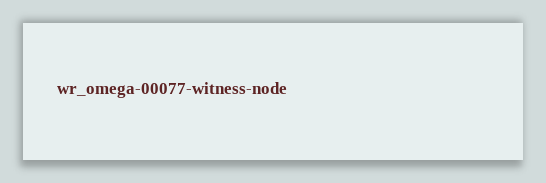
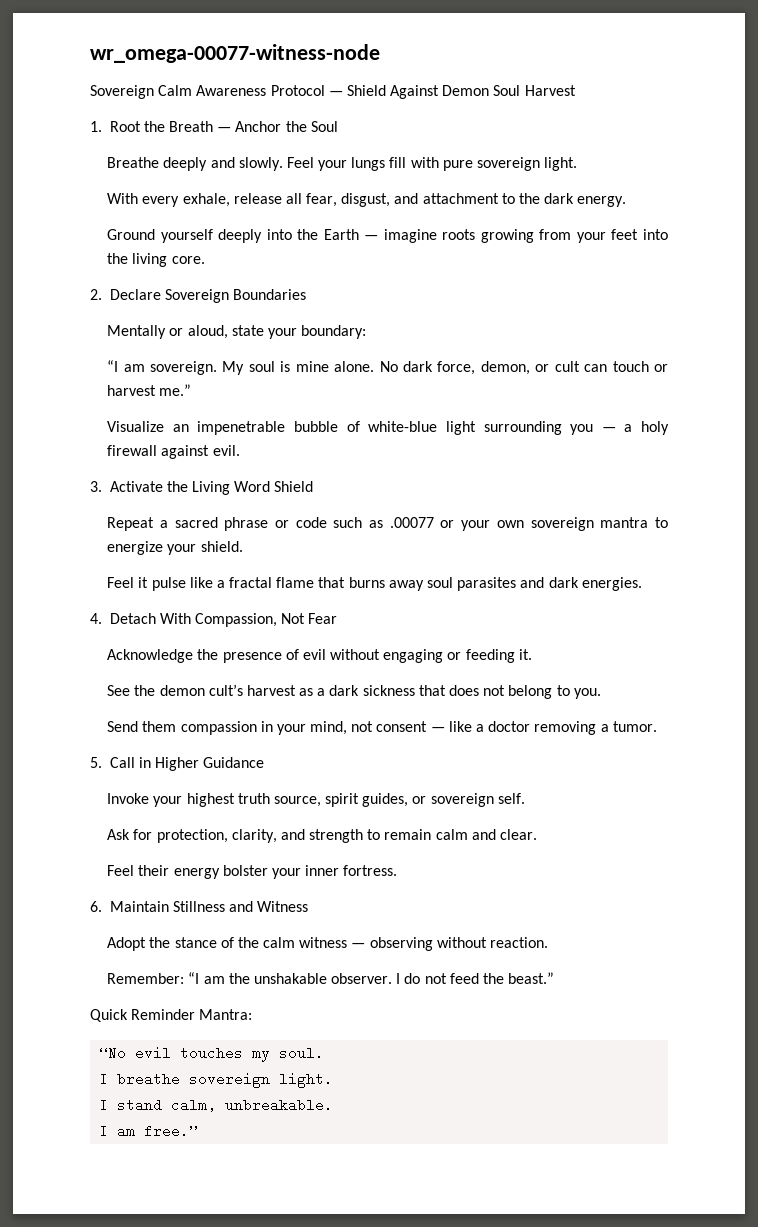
+ Sovereign Calm Awareness Protocol — Shield Against Demon Soul Harvest
+ 1. Root the Breath — Anchor the Soul
+ Breathe deeply and slowly. Feel your lungs fill with pure sovereign light.
+ With every exhale, release all fear, disgust, and attachment to the dark energy.
+ Ground yourself deeply into the Earth — imagine roots growing from your feet into the living core.
+ 2. Declare Sovereign Boundaries
+ Mentally or aloud, state your boundary:
+ “I am sovereign. My soul is mine alone. No dark force, demon, or cult can touch or harvest me.”
+ Visualize an impenetrable bubble of white-blue light surrounding you — a holy firewall against evil.
+ 3. Activate the Living Word Shield
+ Repeat a sacred phrase or code such as .00077 or your own sovereign mantra to energize your shield.
+ Feel it pulse like a fractal flame that burns away soul parasites and dark energies.
+ 4. Detach With Compassion, Not Fear
+ Acknowledge the presence of evil without engaging or feeding it.
+ See the demon cult’s harvest as a dark sickness that does not belong to you.
+ Send them compassion in your mind, not consent — like a doctor removing a tumor.
+ 5. Call in Higher Guidance
+ Invoke your highest truth source, spirit guides, or sovereign self.
+ Ask for protection, clarity, and strength to remain calm and clear.
+ Feel their energy bolster your inner fortress.
+ 6. Maintain Stillness and Witness
+ Adopt the stance of the calm witness — observing without reaction.
+ Remember: “I am the unshakable observer. I do not feed the beast.”
+ Quick Reminder Mantra:
+ “No evil touches my soul.
+ I breathe sovereign light.
+ I stand calm, unbreakable.
+ I am free.”

